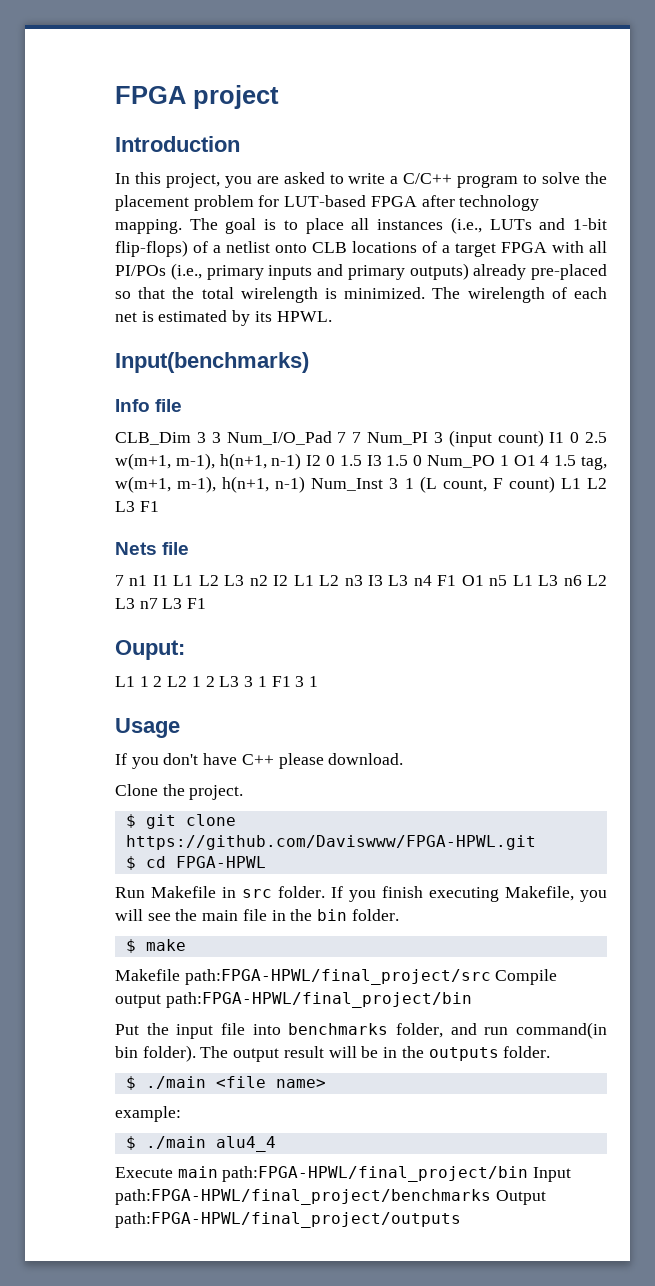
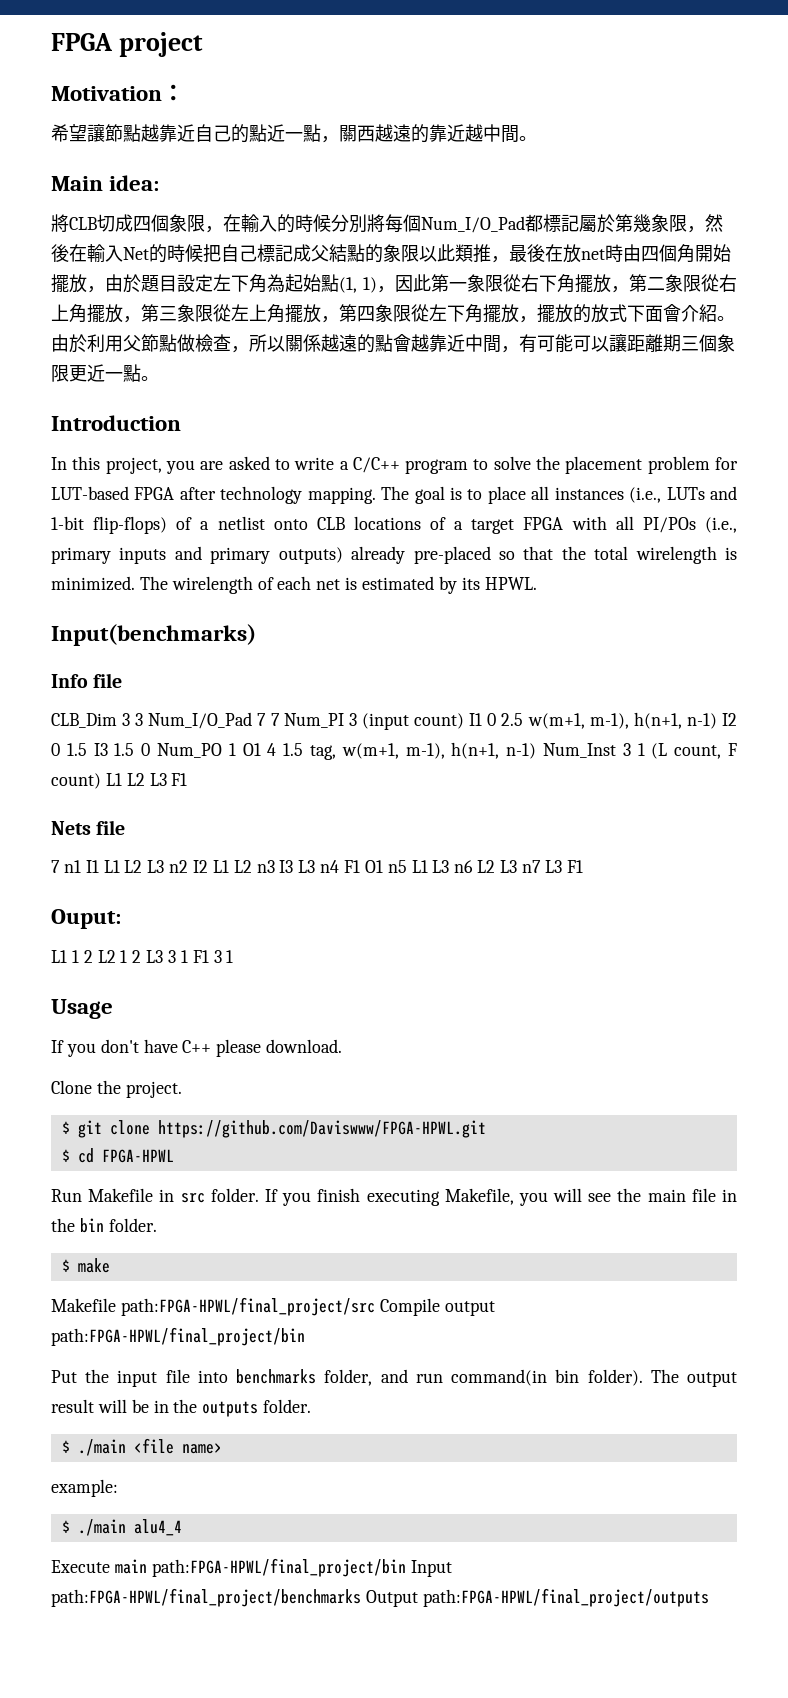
+ Motivation：
+ 希望讓節點越靠近自己的點近一點，關西越遠的靠近越中間。
+ Main idea:
+ 將CLB切成四個象限，在輸入的時候分別將每個Num_I/O_Pad都標記屬於第幾象限，然後在輸入Net的時候把自己標記成父結點的象限以此類推，最後在放net時由四個角開始擺放，由於題目設定左下角為起始點(1, 1)，因此第一象限從右下角擺放，第二象限從右上角擺放，第三象限從左上角擺放，第四象限從左下角擺放，擺放的放式下面會介紹。由於利用父節點做檢查，所以關係越遠的點會越靠近中間，有可能可以讓距離期三個象限更近一點。

